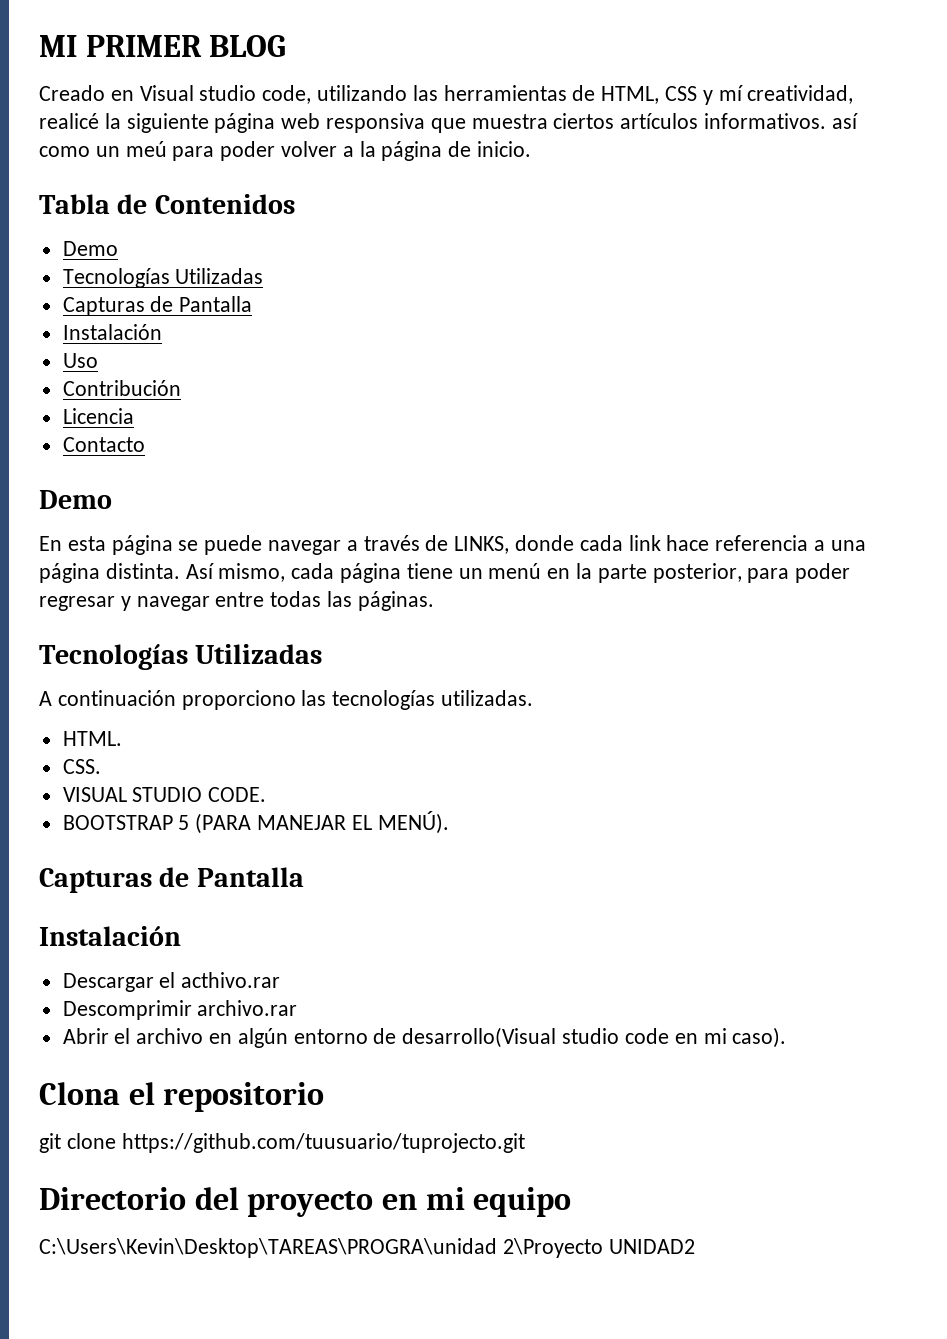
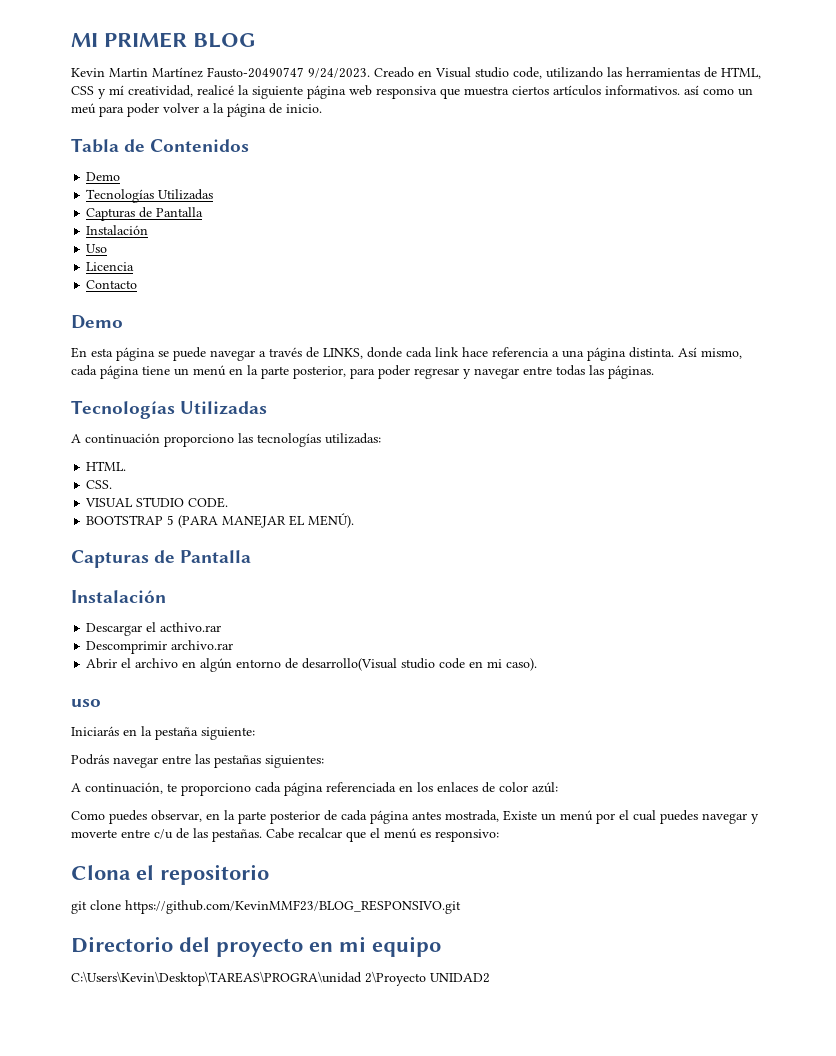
+ Kevin Martin Martínez Fausto-20490747 9/24/2023.
- Contribución
- A continuación proporciono las tecnologías utilizadas.
+ A continuación proporciono las tecnologías utilizadas:
+ uso
+ Iniciarás en la pestaña siguiente:
+ Podrás navegar entre las pestañas siguientes:
+ A continuación, te proporciono cada página referenciada en los enlaces de color azúl:
+ Como puedes observar, en la parte posterior de cada página antes mostrada, Existe un menú por el cual puedes navegar y moverte entre c/u de las pestañas. Cabe recalcar que el menú es responsivo:
- git clone https://github.com/tuusuario/tuprojecto.git
+ git clone https://github.com/KevinMMF23/BLOG_RESPONSIVO.git

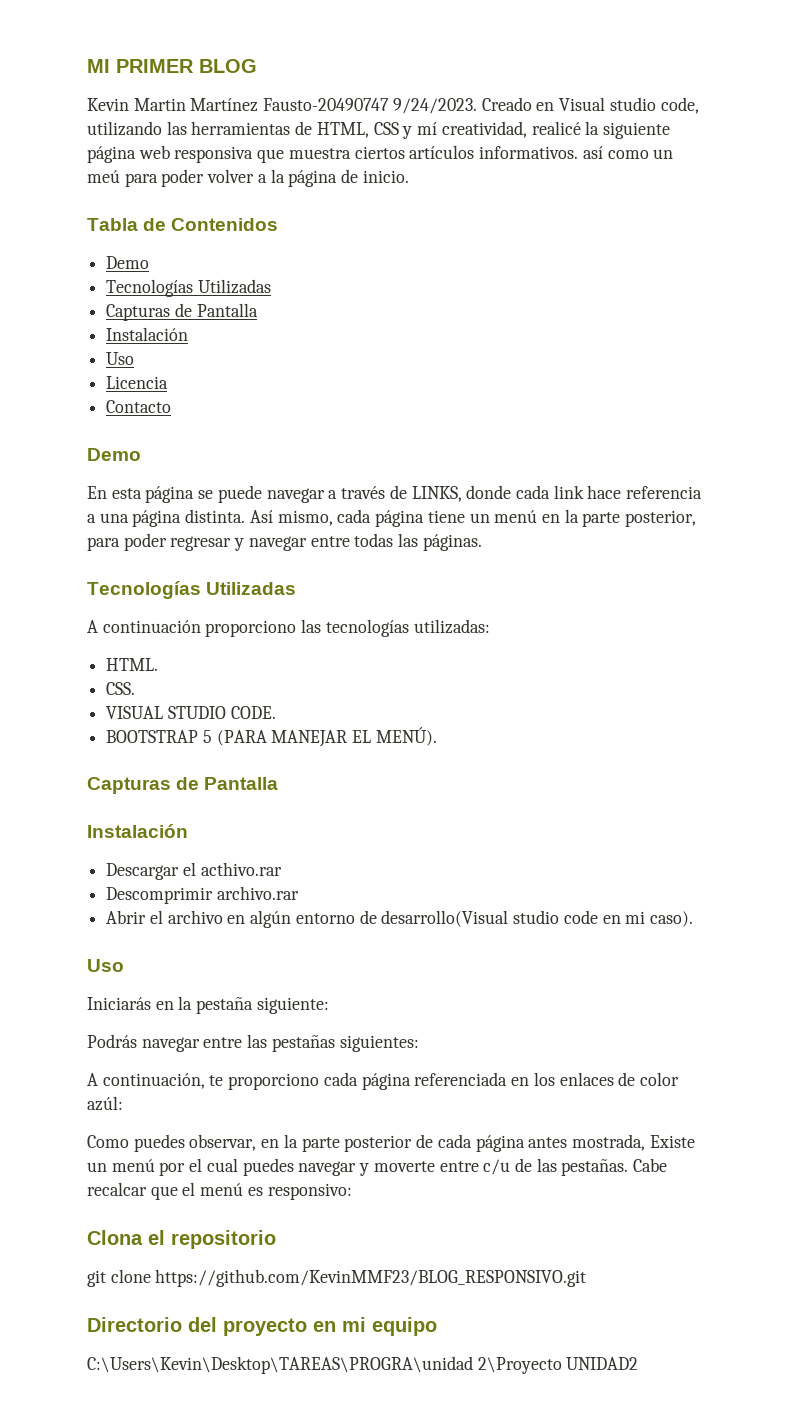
  Abrir el archivo en algún entorno de desarrollo(Visual studio code en mi caso).
- uso
+ Uso

